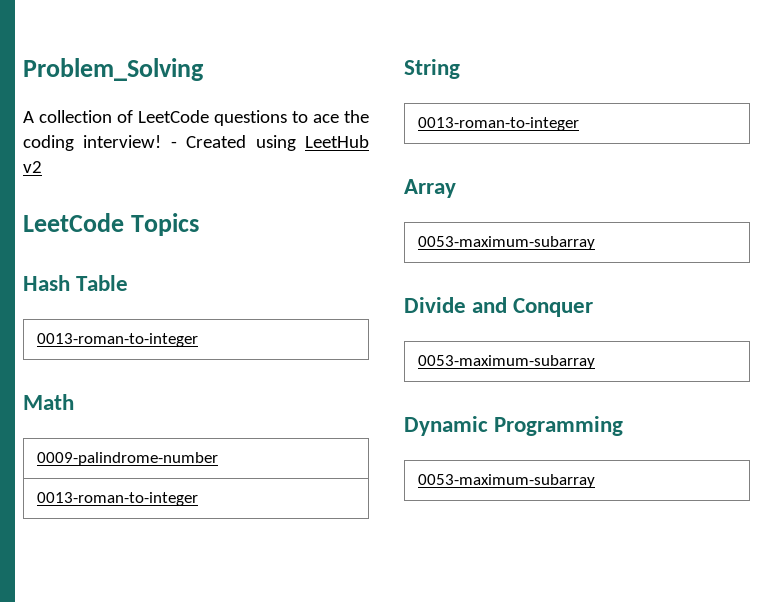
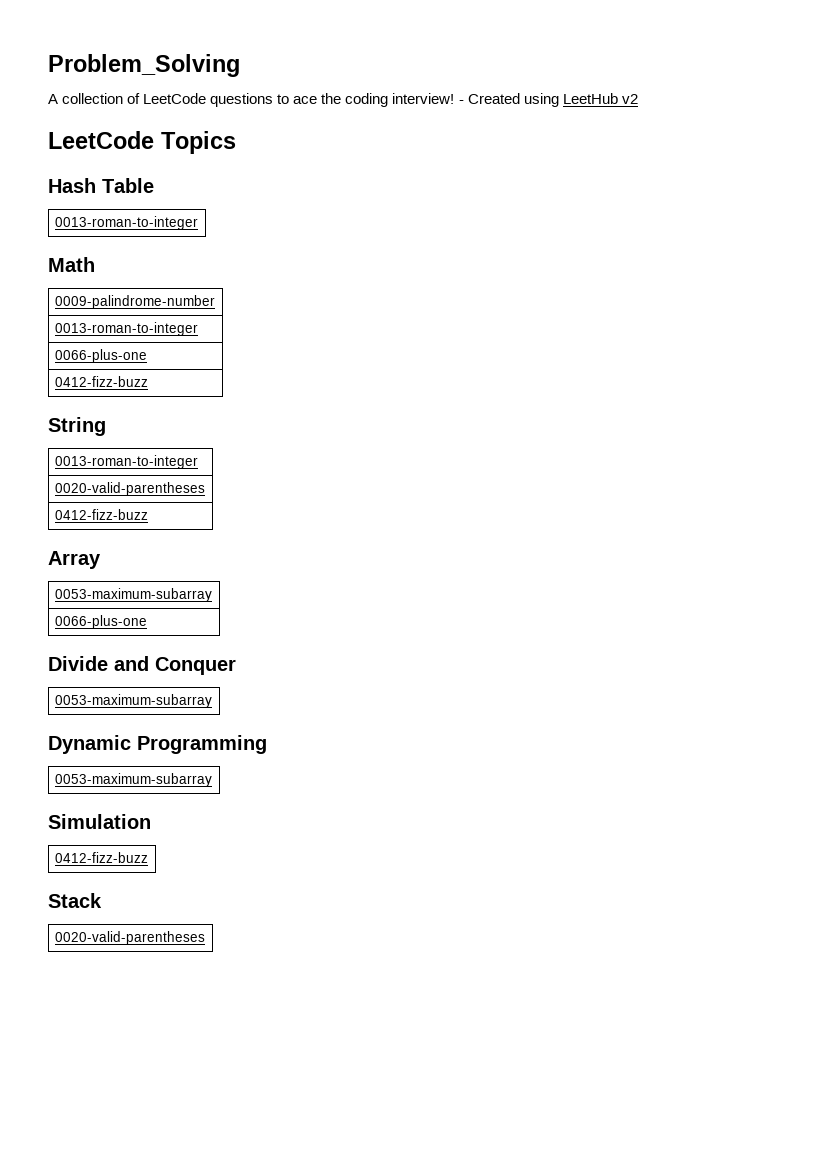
  0009-palindrome-number
  0013-roman-to-integer
+ 0066-plus-one
+ 0412-fizz-buzz
  String
  0013-roman-to-integer
+ 0020-valid-parentheses
+ 0412-fizz-buzz
  Array
  0053-maximum-subarray
+ 0066-plus-one
+ Simulation
+ 0412-fizz-buzz
+ Stack
+ 0020-valid-parentheses

